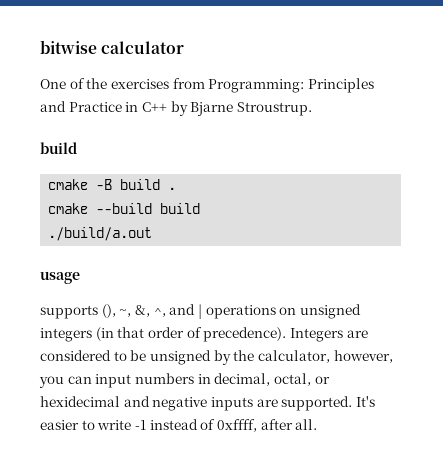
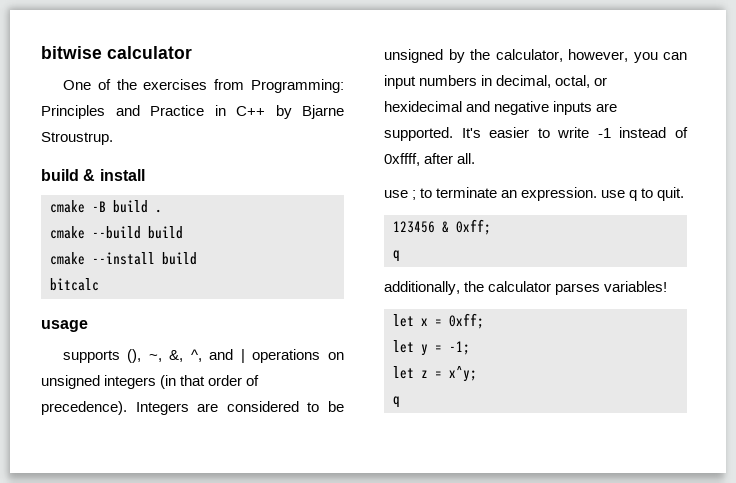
  One of the exercises from Programming: Principles and Practice in C++ by Bjarne Stroustrup.
- build
+ build & install
- ./build/a.out
+ cmake --install build
+ bitcalc
+ use ; to terminate an expression. use q to quit.
+ 123456 & 0xff;
+ q
+ additionally, the calculator parses variables!
+ let x = 0xff;
+ let y = -1;
+ let z = x^y;
+ q

